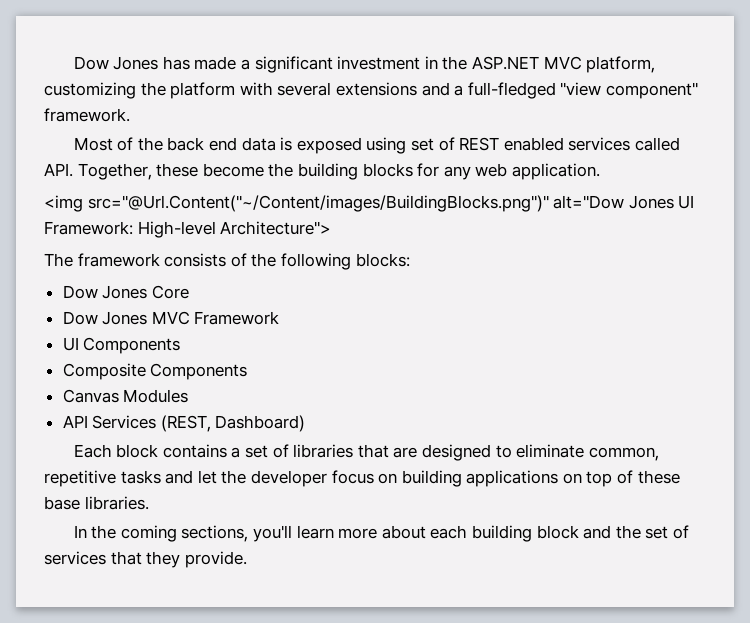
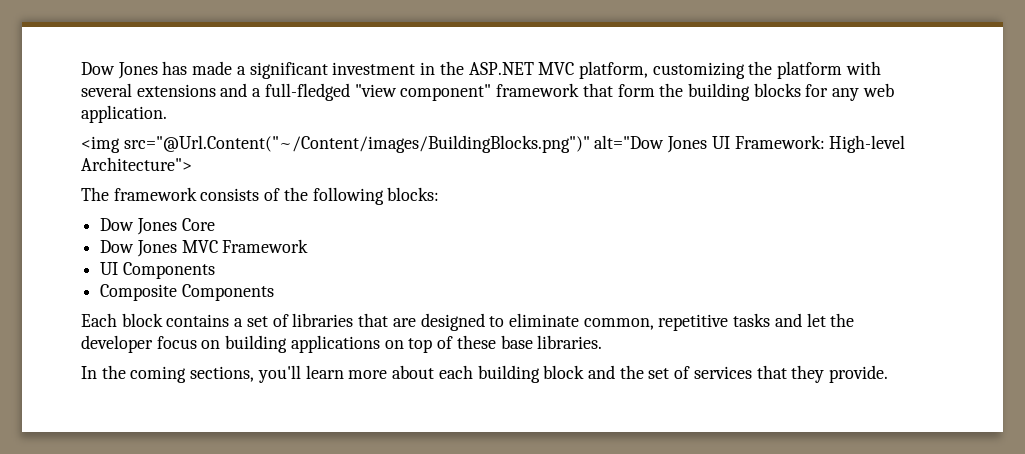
- Dow Jones has made a significant investment in the ASP.NET MVC platform, customizing the platform with several extensions and a full-fledged "view component" framework.
- Most of the back end data is exposed using set of REST enabled services called API. Together, these become the building blocks for any web application.
+ Dow Jones has made a significant investment in the ASP.NET MVC platform, customizing the platform with several extensions and a full-fledged "view component" framework that form the building blocks for any web application.
- Canvas Modules
- API Services (REST, Dashboard)

